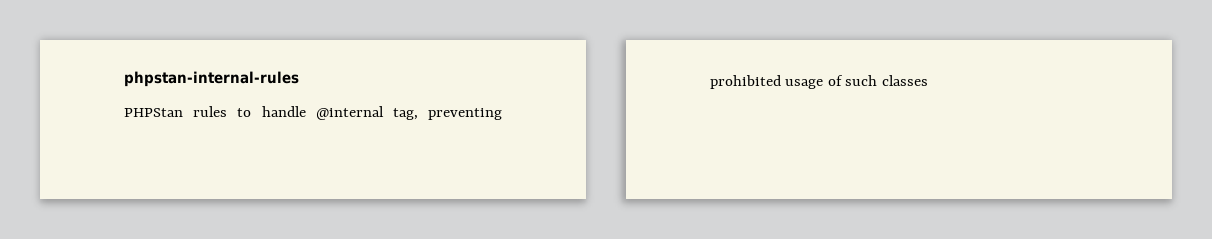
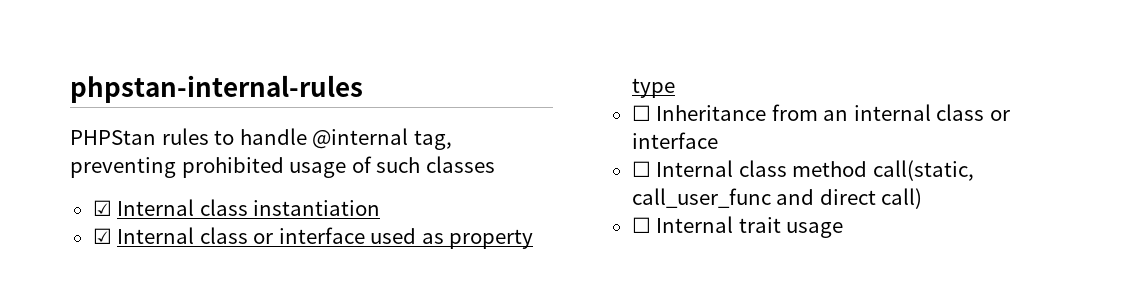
+ ☑ Internal class instantiation
+ ☑ Internal class or interface used as property type
+ ☐ Inheritance from an internal class or interface
+ ☐ Internal class method call(static, call_user_func and direct call)
+ ☐ Internal trait usage

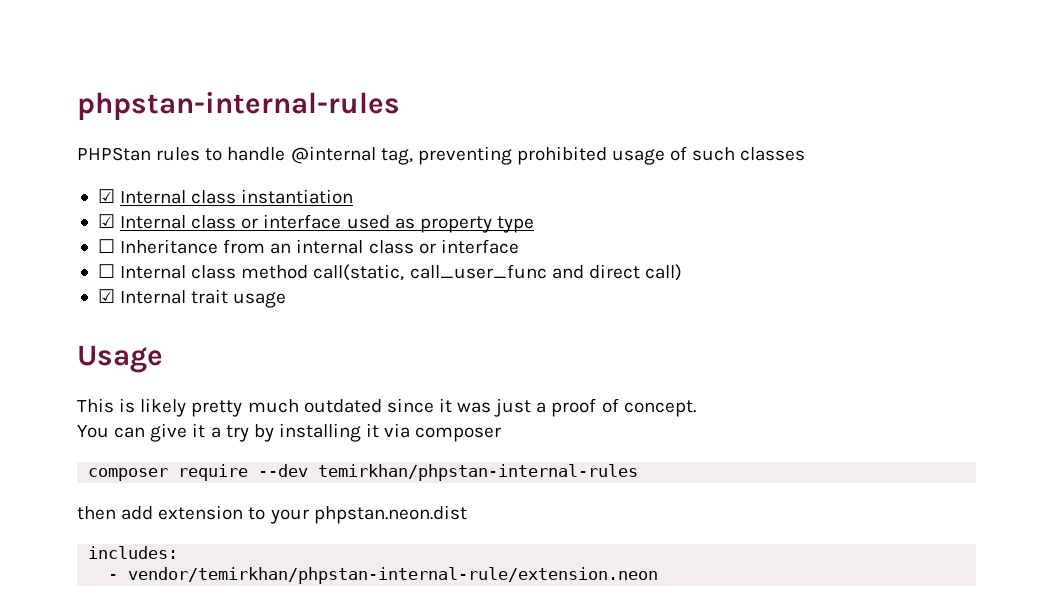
- ☐ Internal trait usage
+ ☑ Internal trait usage
+ Usage
+ This is likely pretty much outdated since it was just a proof of concept.
+ You can give it a try by installing it via composer
+ composer require --dev temirkhan/phpstan-internal-rules
+ then add extension to your phpstan.neon.dist
+ includes:
+ - vendor/temirkhan/phpstan-internal-rule/extension.neon

